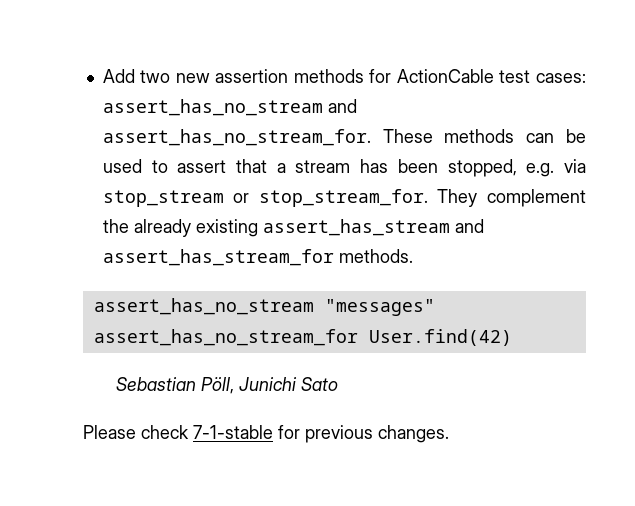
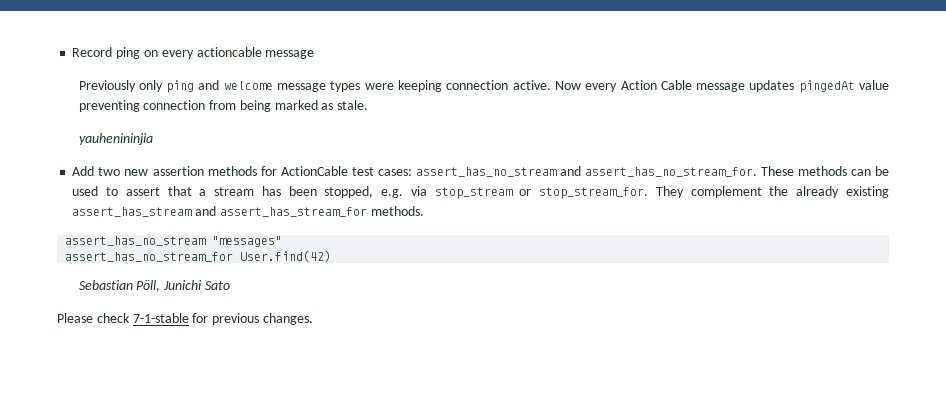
+ Record ping on every actioncable message
+ Previously only ping and welcome message types were keeping connection active. Now every Action Cable message updates pingedAt value preventing connection from being marked as stale.
+ yauhenininjia

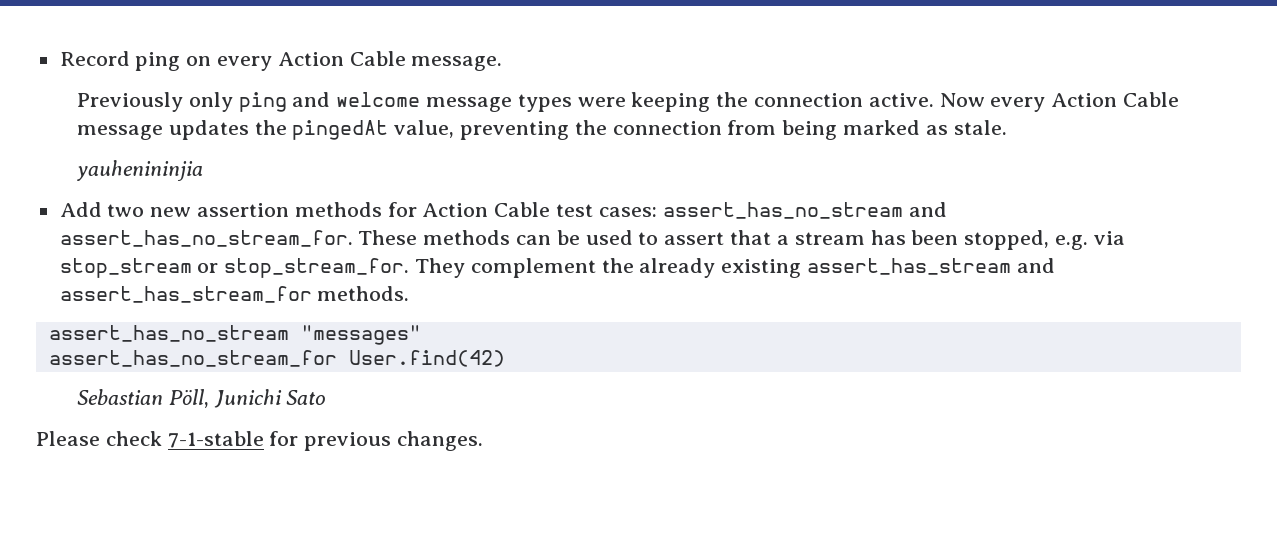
- Record ping on every actioncable message
+ Record ping on every Action Cable message.
- Previously only ping and welcome message types were keeping connection active.
+ Previously only ping and welcome message types were keeping the connection active.
- Now every Action Cable message updates pingedAt value preventing connection from being marked as stale.
+ Now every Action Cable message updates the pingedAt value, preventing the connection from being marked as stale.
- Add two new assertion methods for ActionCable test cases: assert_has_no_stream and assert_has_no_stream_for.
+ Add two new assertion methods for Action Cable test cases: assert_has_no_stream and assert_has_no_stream_for.

